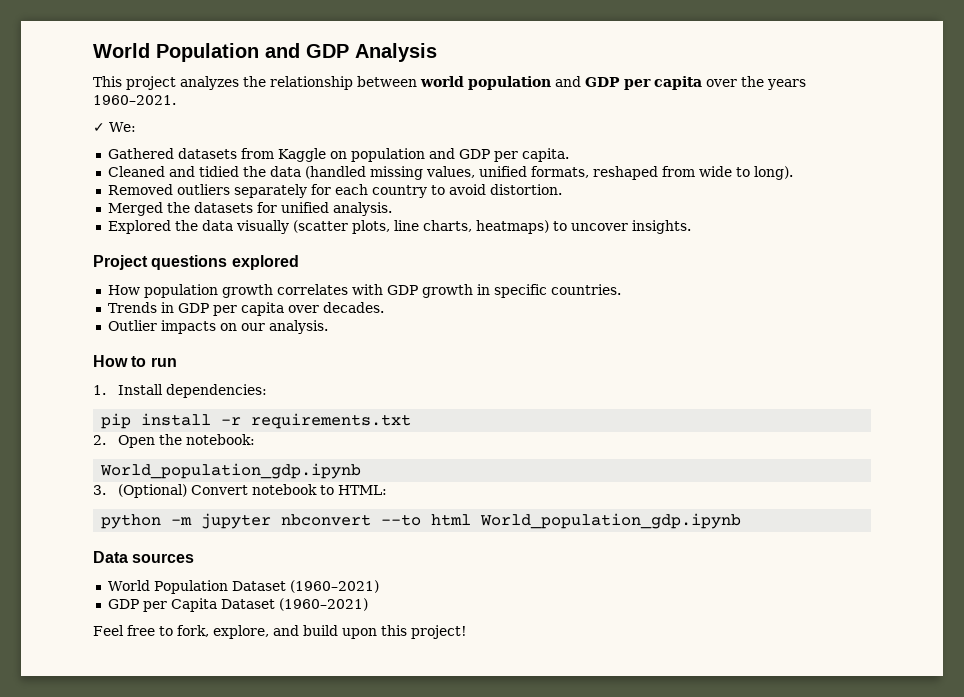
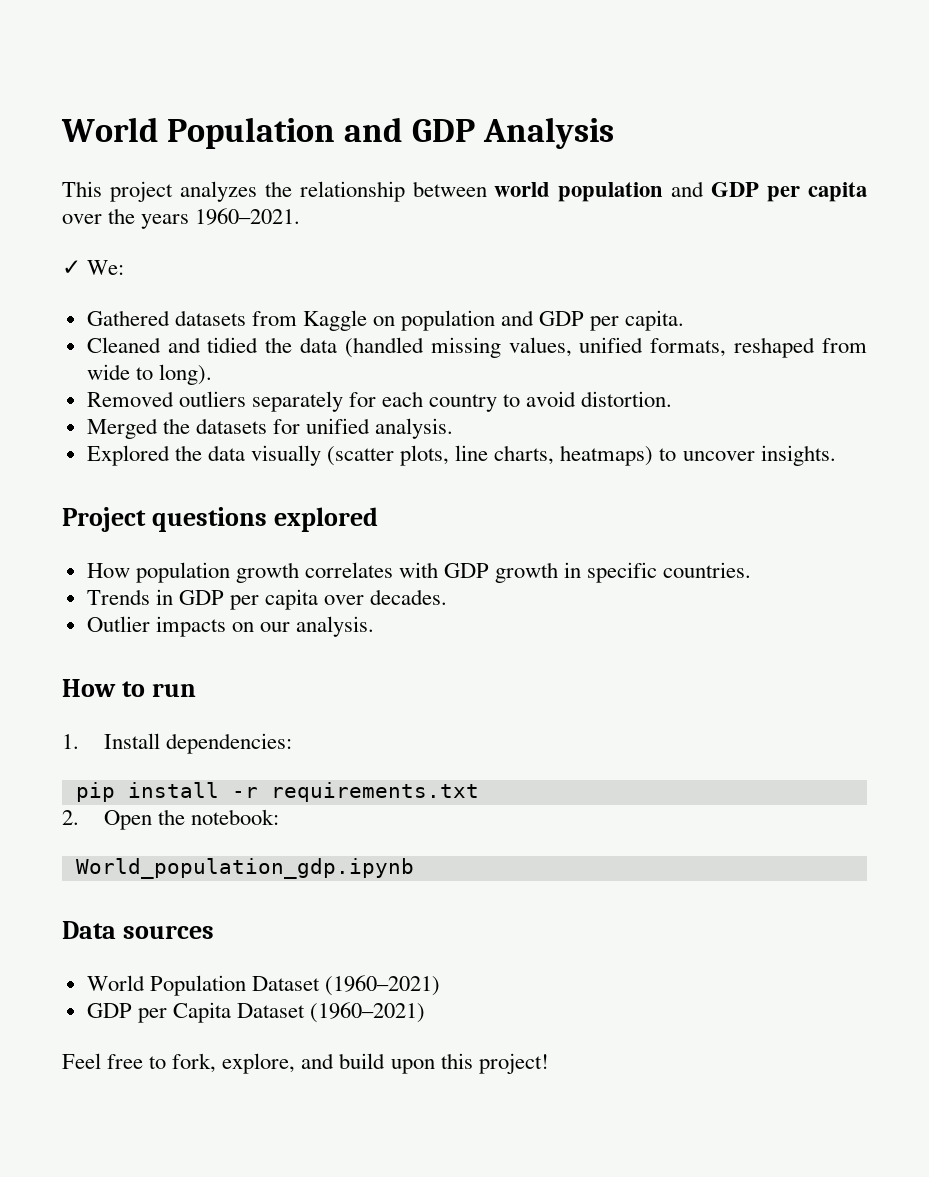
- 3. (Optional) Convert notebook to HTML:
- python -m jupyter nbconvert --to html World_population_gdp.ipynb

